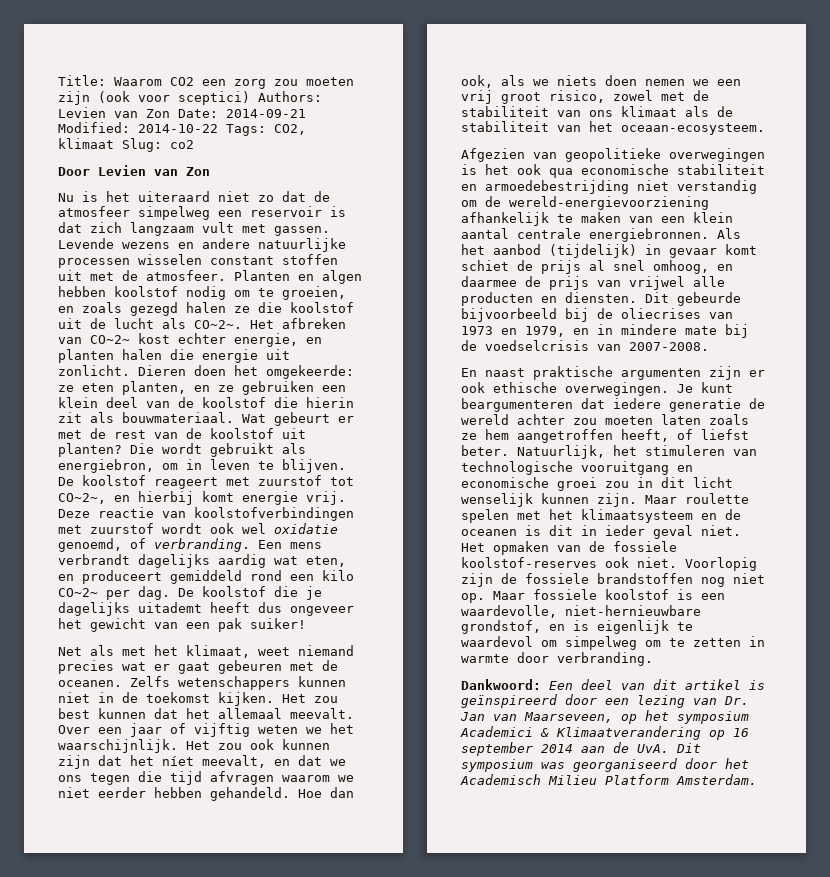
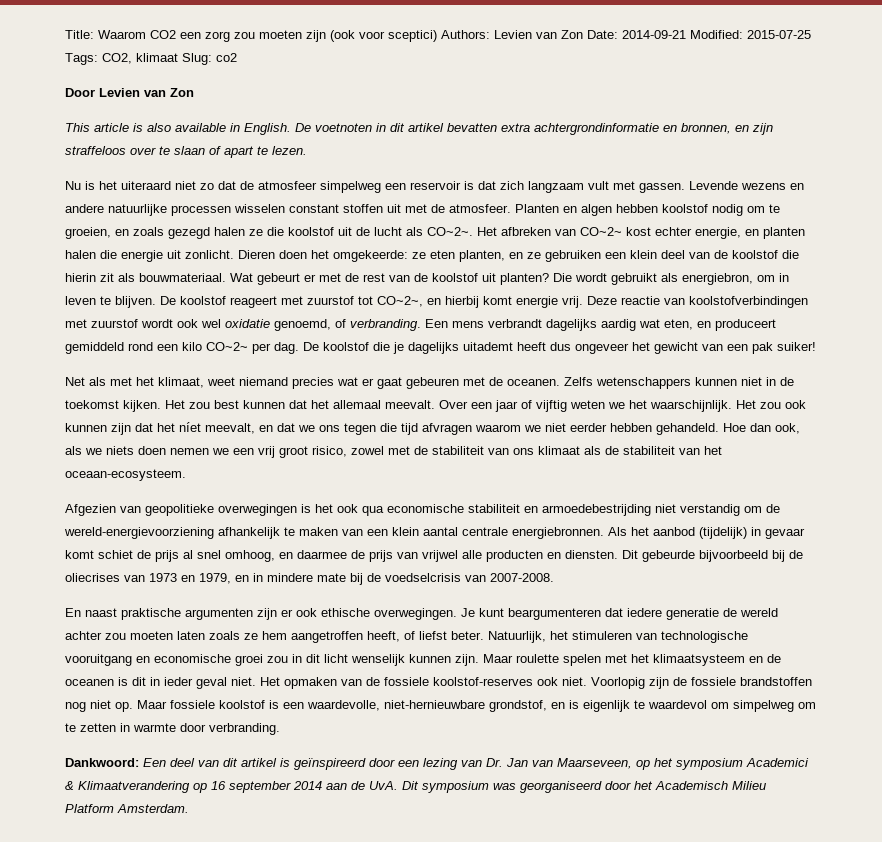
- Title: Waarom CO2 een zorg zou moeten zijn (ook voor sceptici) Authors: Levien van Zon Date: 2014-09-21 Modified: 2014-10-22 Tags: CO2, klimaat Slug: co2
+ Title: Waarom CO2 een zorg zou moeten zijn (ook voor sceptici) Authors: Levien van Zon Date: 2014-09-21 Modified: 2015-07-25 Tags: CO2, klimaat Slug: co2
+ This article is also available in English. De voetnoten in dit artikel bevatten extra achtergrondinformatie en bronnen, en zijn straffeloos over te slaan of apart te lezen.

